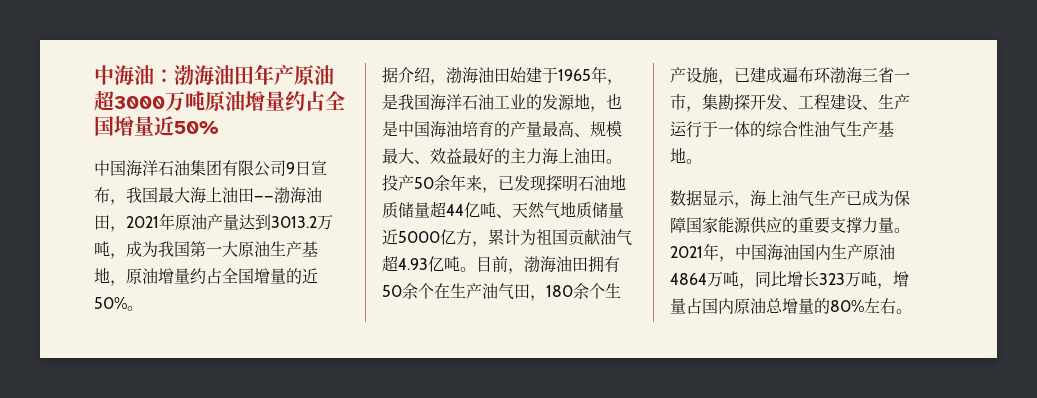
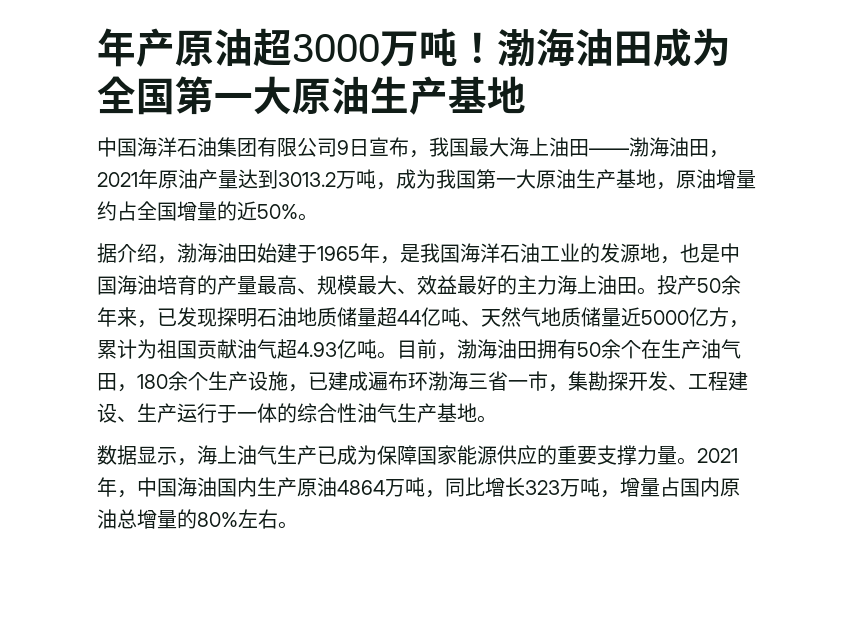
- 中海油：渤海油田年产原油超3000万吨原油增量约占全国增量近50%
+ 年产原油超3000万吨！渤海油田成为全国第一大原油生产基地

